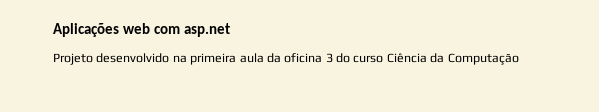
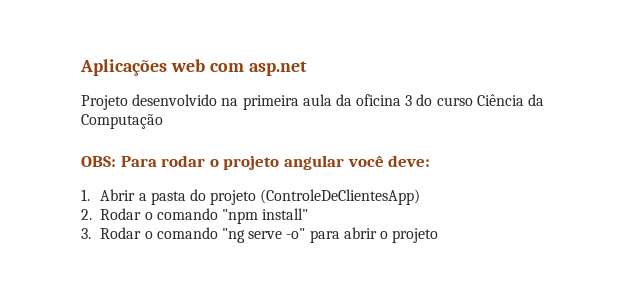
+ OBS: Para rodar o projeto angular você deve:
+ 1. Abrir a pasta do projeto (ControleDeClientesApp)
+ 2. Rodar o comando "npm install"
+ 3. Rodar o comando "ng serve -o" para abrir o projeto

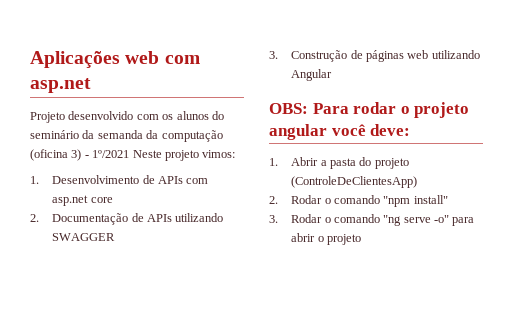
- Projeto desenvolvido na primeira aula da oficina 3 do curso Ciência da Computação
+ Projeto desenvolvido com os alunos do seminário da semanda da computação (oficina 3) - 1º/2021 Neste projeto vimos:
+ 1. Desenvolvimento de APIs com asp.net core
+ 2. Documentação de APIs utilizando SWAGGER
+ 3. Construção de páginas web utilizando Angular

